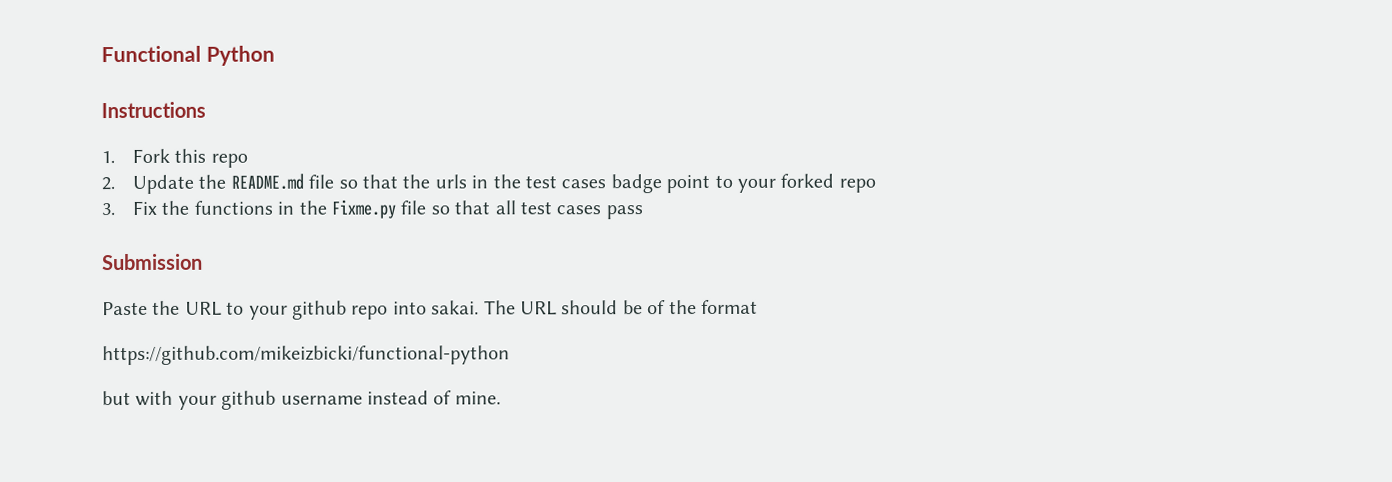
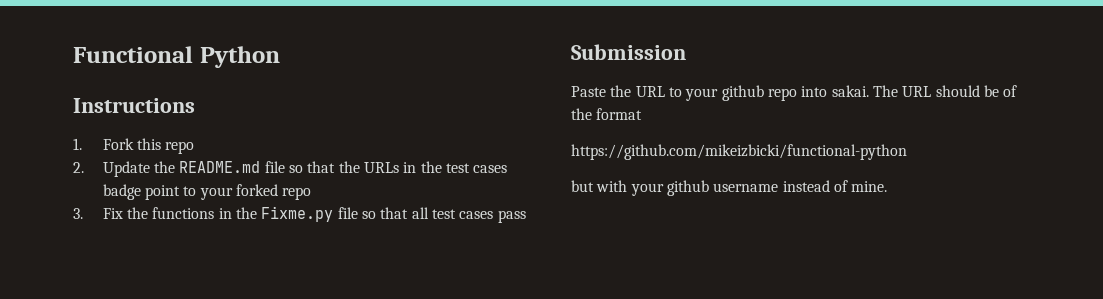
- 2. Update the README.md file so that the urls in the test cases badge point to your forked repo
+ 2. Update the README.md file so that the URLs in the test cases badge point to your forked repo

